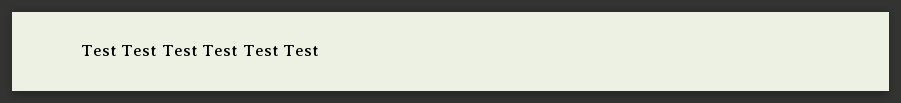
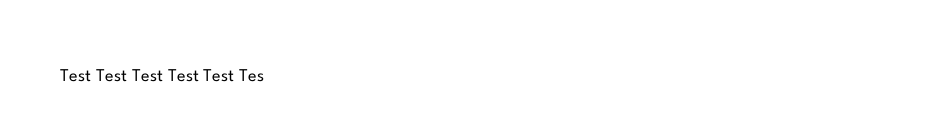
- Test Test Test Test Test Test
+ Test Test Test Test Test Tes

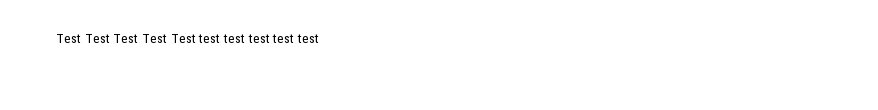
- Test Test Test Test Test Tes
+ Test Test Test Test Test test test test test test

